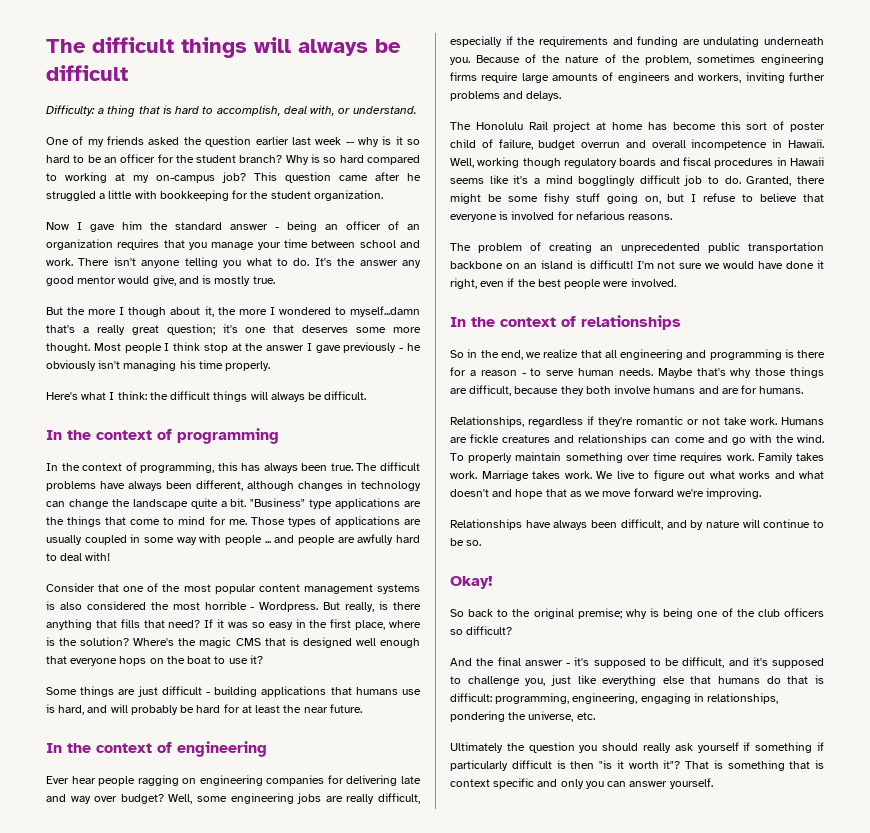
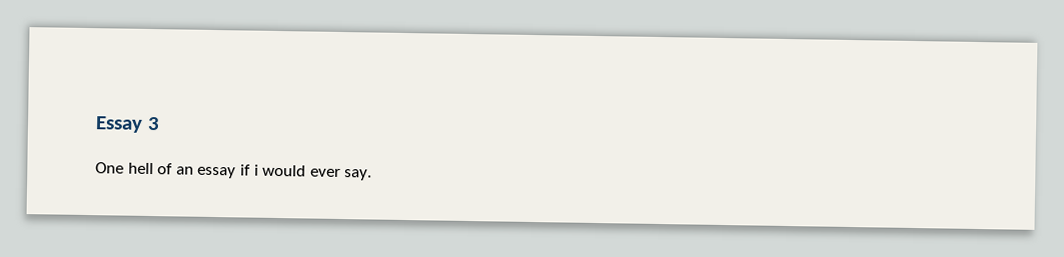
- The difficult things will always be difficult
- Difficulty: a thing that is hard to accomplish, deal with, or understand.
- One of my friends asked the question earlier last week -- why is it so hard to be an officer for the student branch? Why is so hard compared to working at my on-campus job? This question came after he struggled a little with bookkeeping for the student organization.
- Now I gave him the standard answer - being an officer of an organization requires that you manage your time between school and work. There isn't anyone telling you what to do. It's the answer any good mentor would give, and is mostly true.
- But the more I though about it, the more I wondered to myself...damn that's a really great question; it's one that deserves some more thought. Most people I think stop at the answer I gave previously - he obviously isn't managing his time properly.
- Here's what I think: the difficult things will always be difficult.
- In the context of programming
- In the context of programming, this has always been true. The difficult problems have always been different, although changes in technology can change the landscape quite a bit. "Business" type applications are the things that come to mind for me. Those types of applications are usually coupled in some way with people ... and people are awfully hard to deal with!
- Consider that one of the most popular content management systems is also considered the most horrible - Wordpress. But really, is there anything that fills that need? If it was so easy in the first place, where is the solution? Where's the magic CMS that is designed well enough that everyone hops on the boat to use it?
- Some things are just difficult - building applications that humans use is hard, and will probably be hard for at least the near future.
- In the context of engineering
- Ever hear people ragging on engineering companies for delivering late and way over budget? Well, some engineering jobs are really difficult, especially if the requirements and funding are undulating underneath you. Because of the nature of the problem, sometimes engineering firms require large amounts of engineers and workers, inviting further problems and delays.
- The Honolulu Rail project at home has become this sort of poster child of failure, budget overrun and overall incompetence in Hawaii. Well, working though regulatory boards and fiscal procedures in Hawaii seems like it's a mind bogglingly difficult job to do. Granted, there might be some fishy stuff going on, but I refuse to believe that everyone is involved for nefarious reasons.
- The problem of creating an unprecedented public transportation backbone on an island is difficult! I'm not sure we would have done it right, even if the best people were involved.
- In the context of relationships
- So in the end, we realize that all engineering and programming is there for a reason - to serve human needs. Maybe that's why those things are difficult, because they both involve humans and are for humans.
- Relationships, regardless if they're romantic or not take work. Humans are fickle creatures and relationships can come and go with the wind. To properly maintain something over time requires work. Family takes work. Marriage takes work. We live to figure out what works and what doesn't and hope that as we move forward we're improving.
- Relationships have always been difficult, and by nature will continue to be so.
- Okay!
- So back to the original premise; why is being one of the club officers so difficult?
- And the final answer - it's supposed to be difficult, and it's supposed to challenge you, just like everything else that humans do that is difficult: programming, engineering, engaging in relationships, pondering the universe, etc.
- Ultimately the question you should really ask yourself if something if particularly difficult is then "is it worth it"? That is something that is context specific and only you can answer yourself.
+ Essay 3
+ One hell of an essay if i would ever say.

